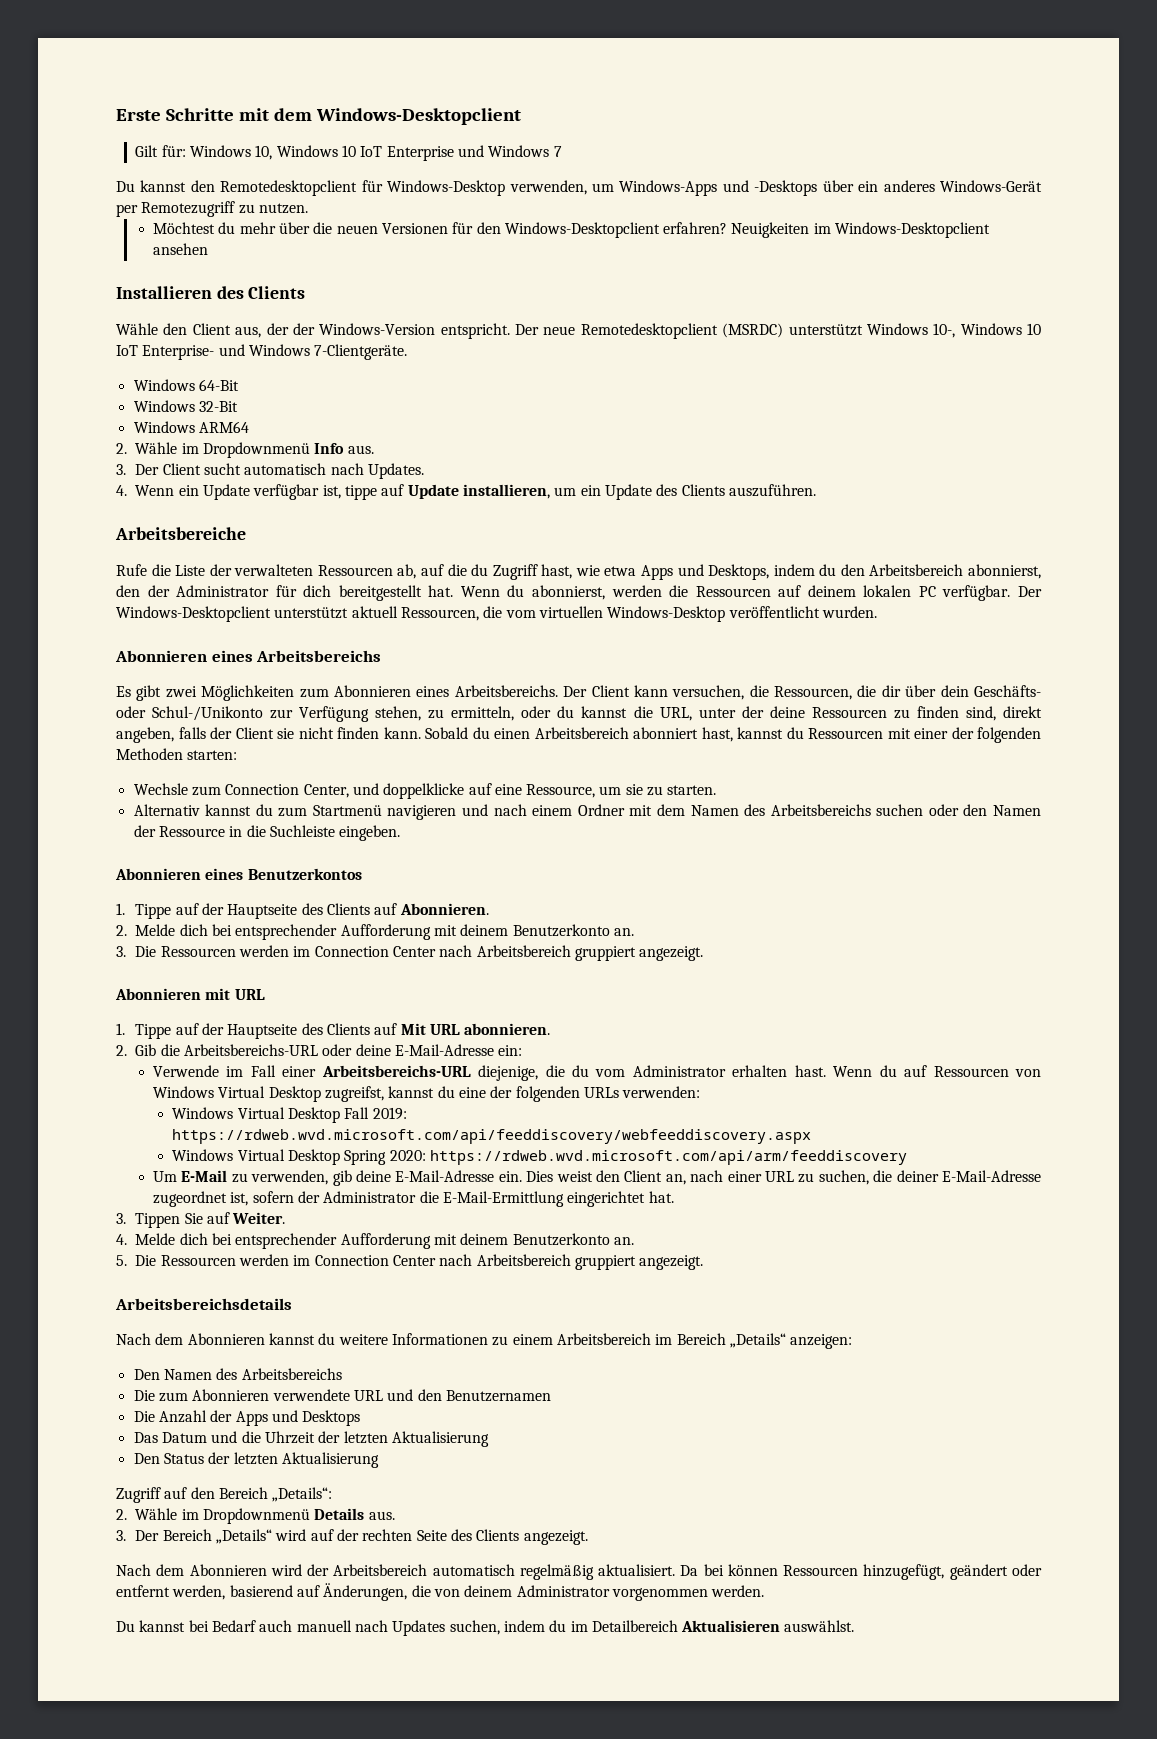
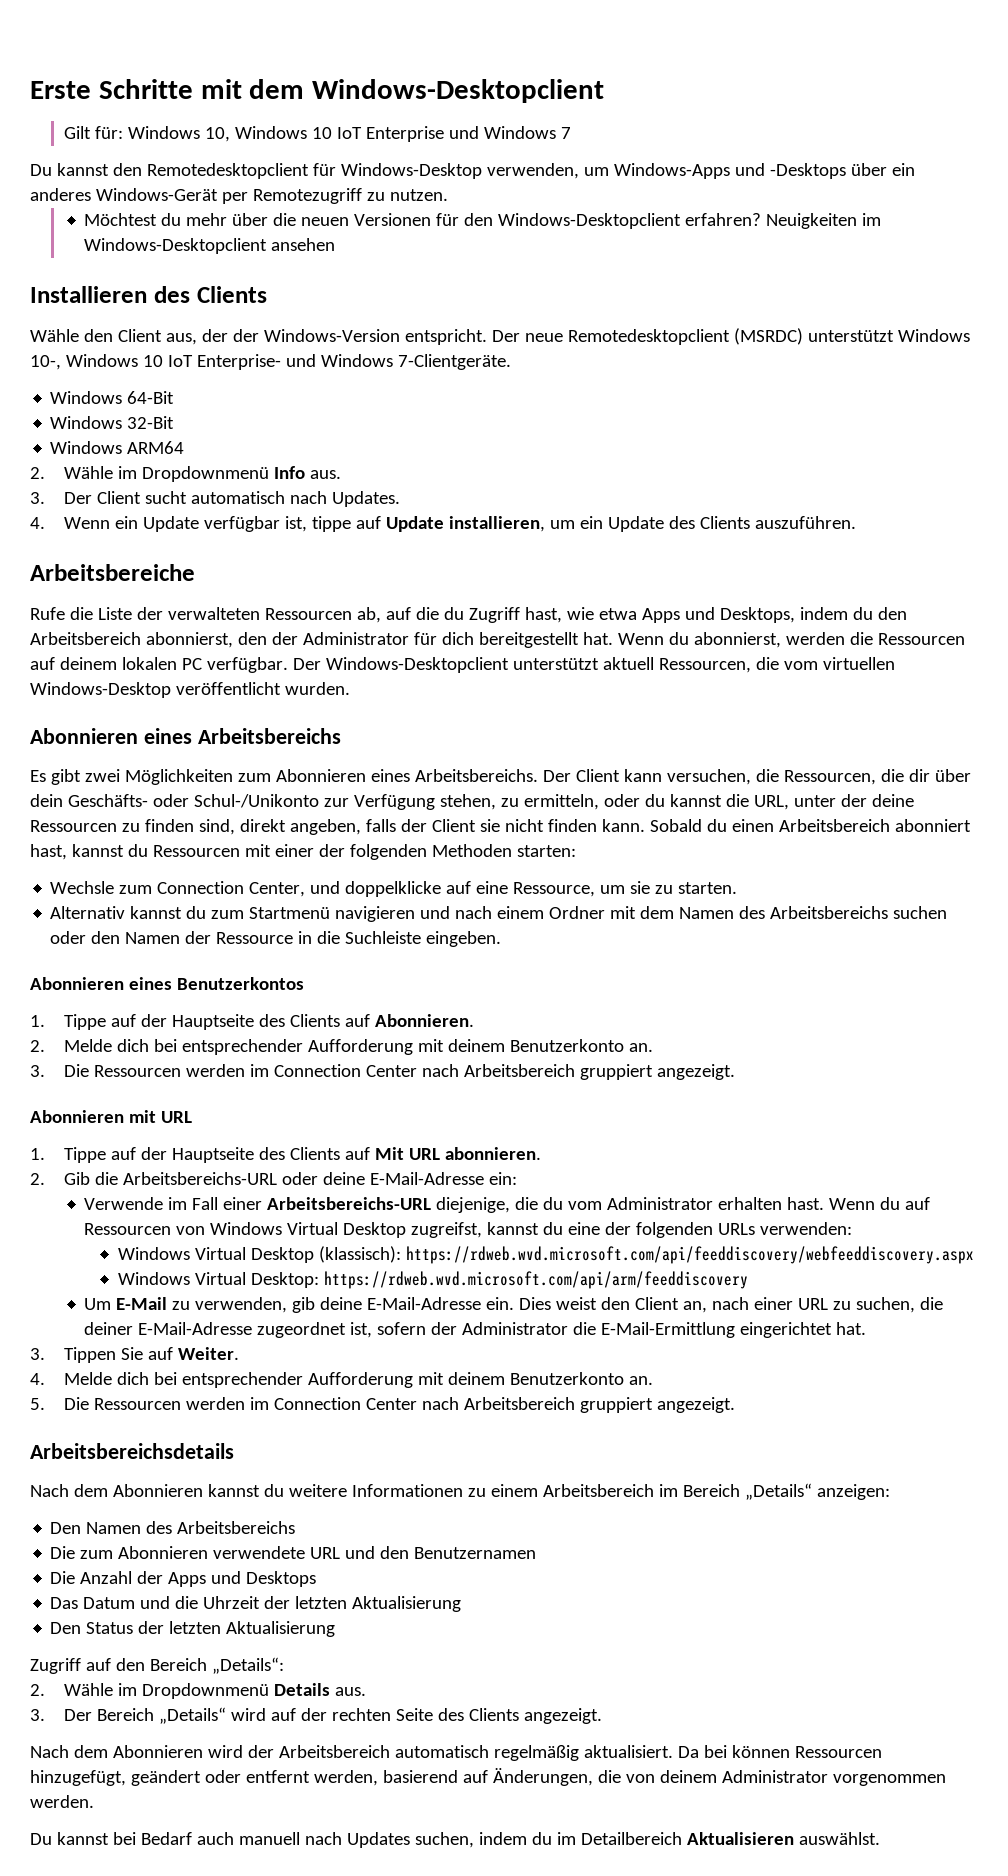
- Windows Virtual Desktop Fall 2019: https://rdweb.wvd.microsoft.com/api/feeddiscovery/webfeeddiscovery.aspx
+ Windows Virtual Desktop (klassisch): https://rdweb.wvd.microsoft.com/api/feeddiscovery/webfeeddiscovery.aspx
- Windows Virtual Desktop Spring 2020: https://rdweb.wvd.microsoft.com/api/arm/feeddiscovery
+ Windows Virtual Desktop: https://rdweb.wvd.microsoft.com/api/arm/feeddiscovery

